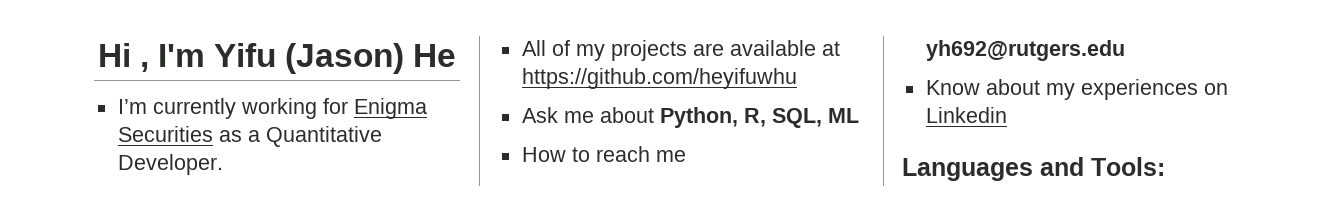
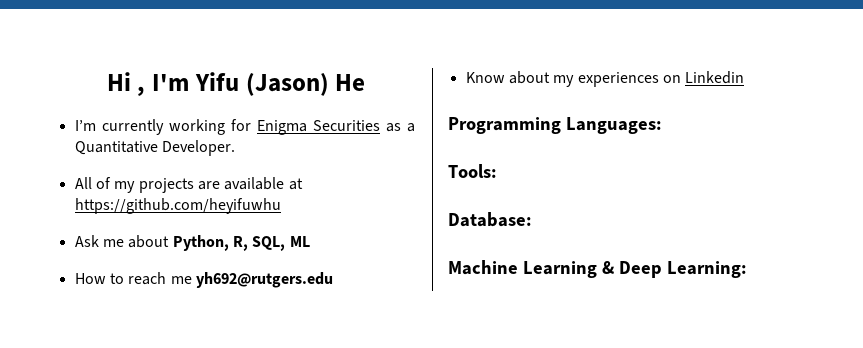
- Languages and Tools:
+ Programming Languages:
+ Tools:
+ Database:
+ Machine Learning & Deep Learning:

